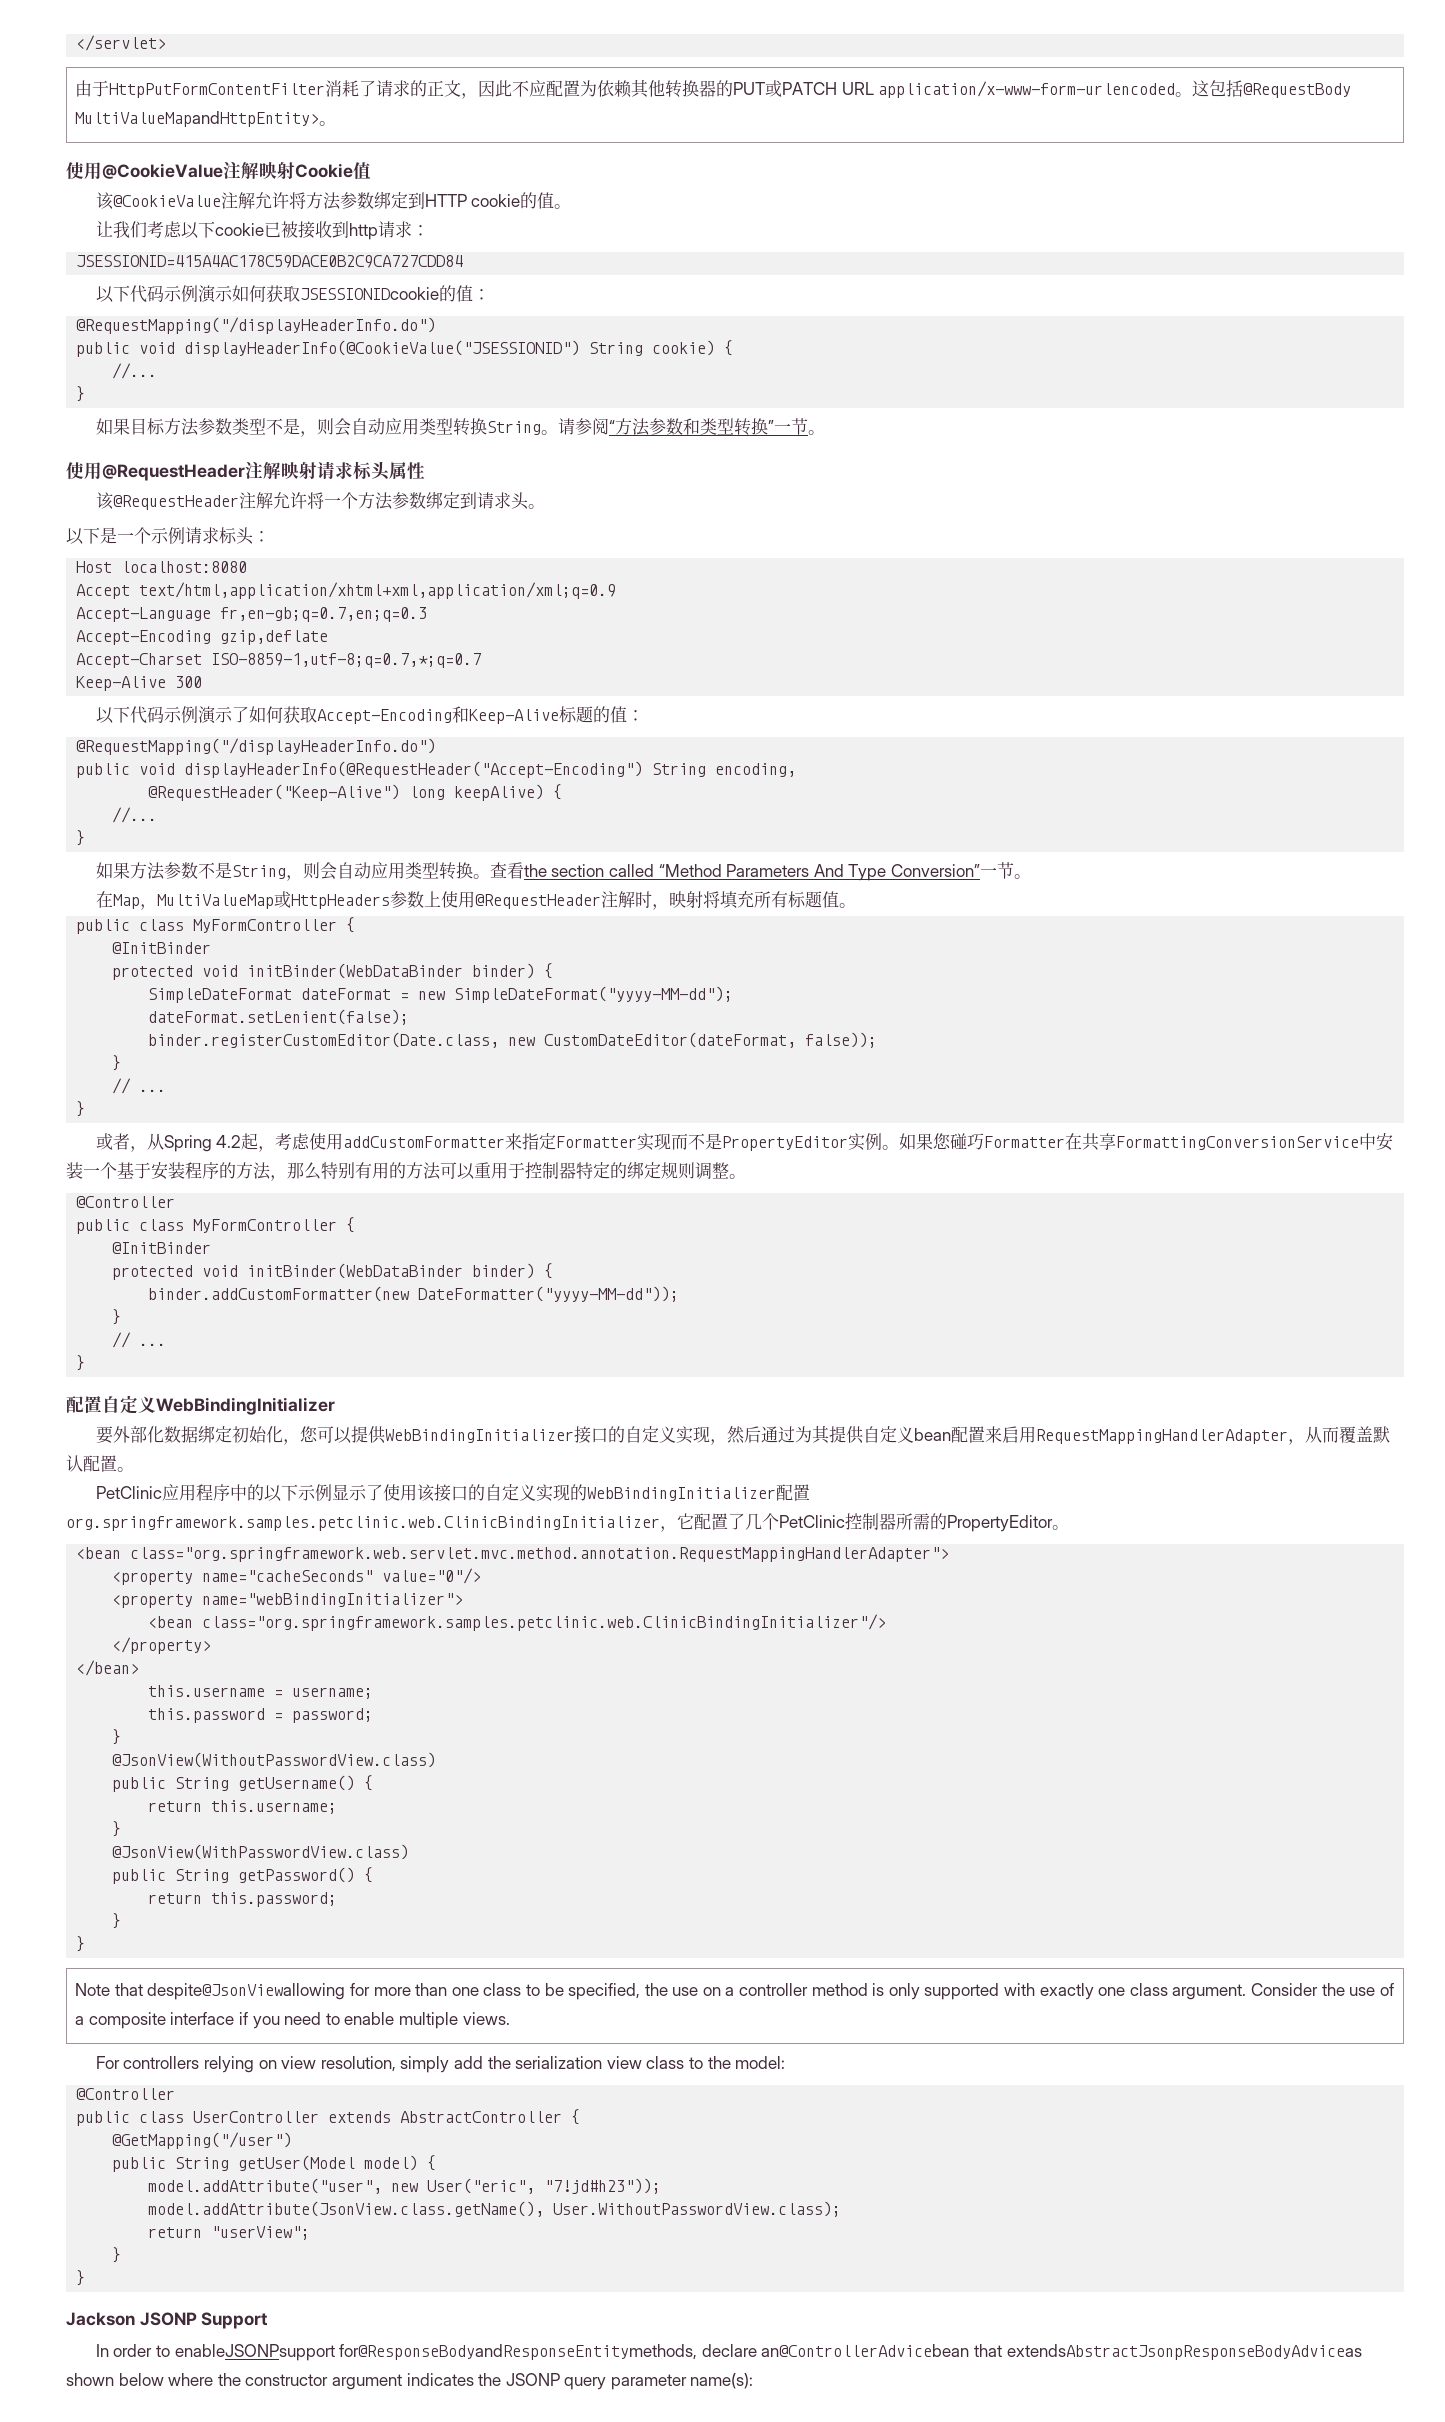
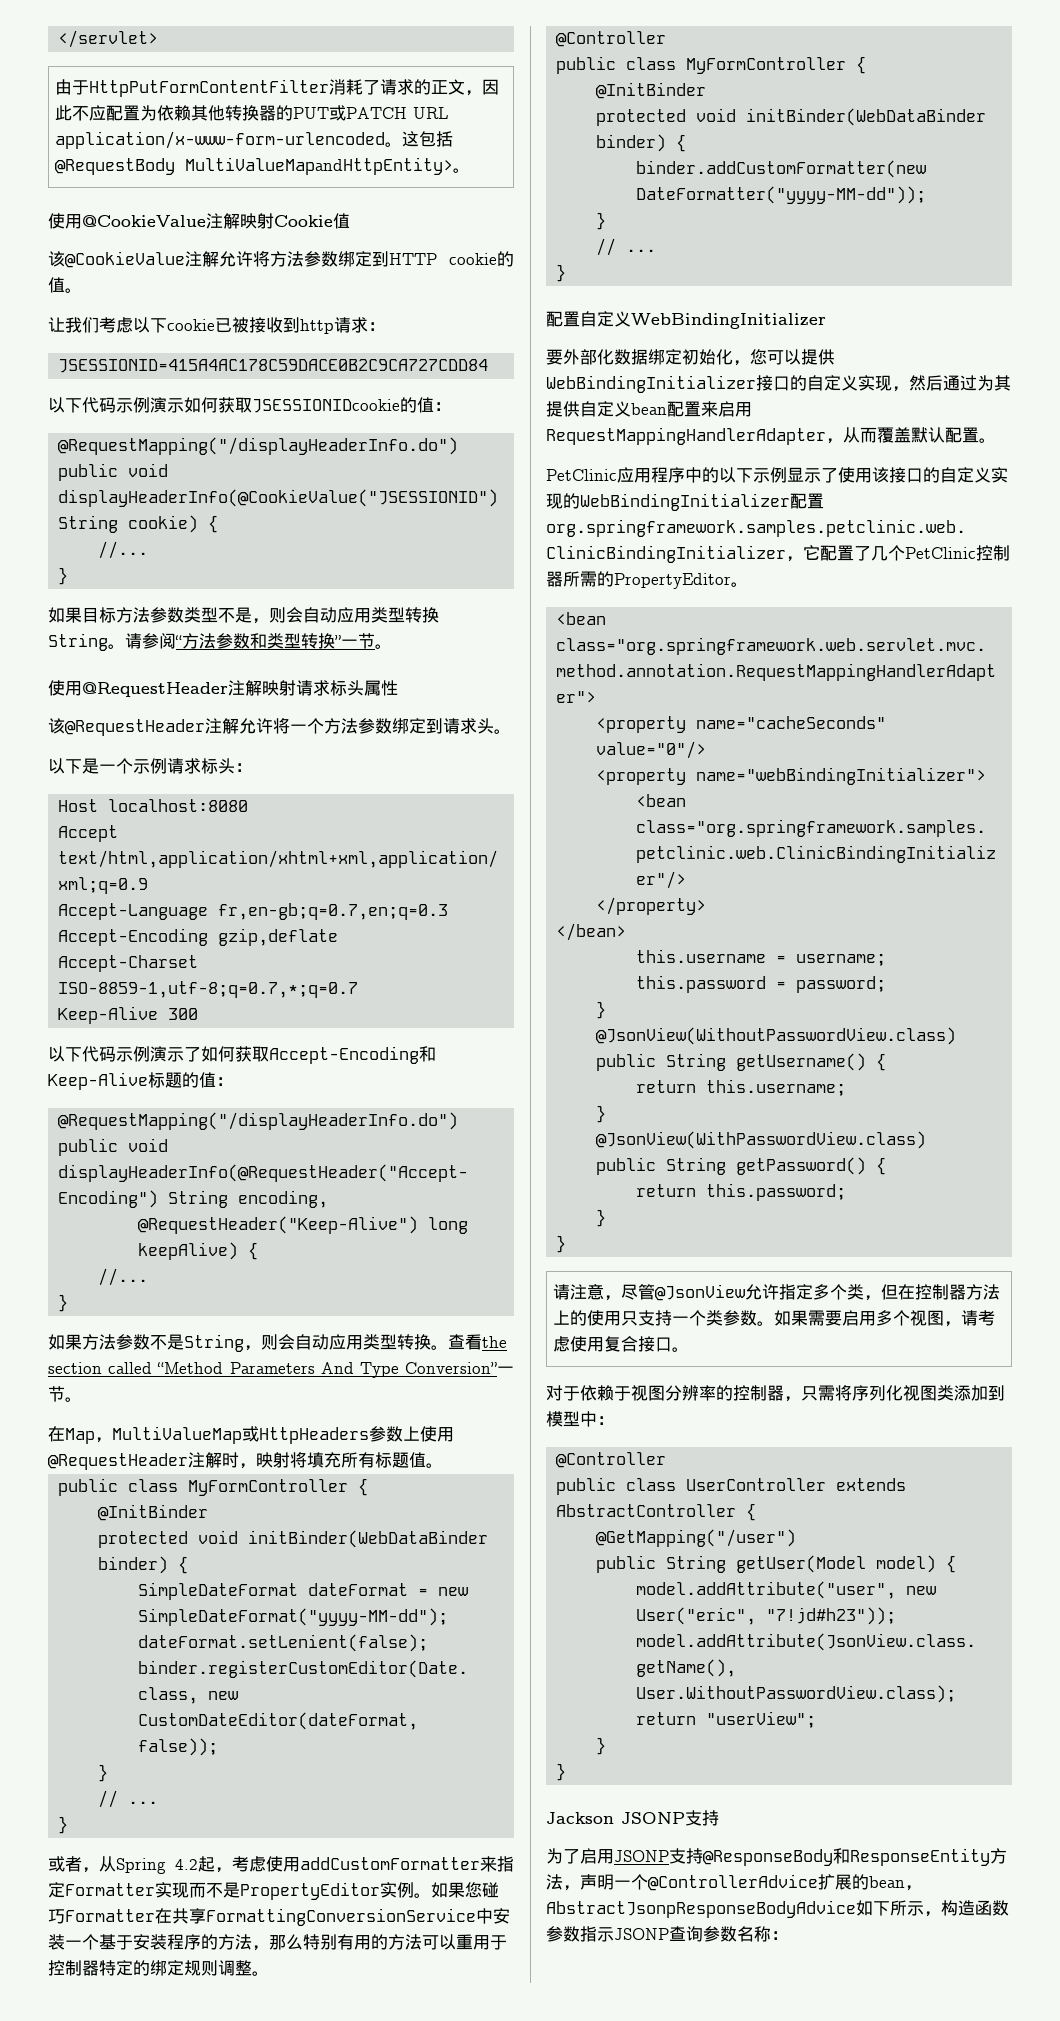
- Note that despite@JsonViewallowing for more than one class to be specified, the use on a controller method is only supported with exactly one class argument. Consider the use of a composite interface if you need to enable multiple views.
- For controllers relying on view resolution, simply add the serialization view class to the model:
+ 请注意，尽管@JsonView允许指定多个类，但在控制器方法上的使用只支持一个类参数。如果需要启用多个视图，请考虑使用复合接口。
+ 对于依赖于视图分辨率的控制器，只需将序列化视图类添加到模型中：
- Jackson JSONP Support
- In order to enableJSONPsupport for@ResponseBodyandResponseEntitymethods, declare an@ControllerAdvicebean that extendsAbstractJsonpResponseBodyAdviceas shown below where the constructor argument indicates the JSONP query parameter name(s):
+ Jackson JSONP支持
+ 为了启用JSONP支持@ResponseBody和ResponseEntity方法，声明一个@ControllerAdvice扩展的bean，AbstractJsonpResponseBodyAdvice如下所示，构造函数参数指示JSONP查询参数名称：

